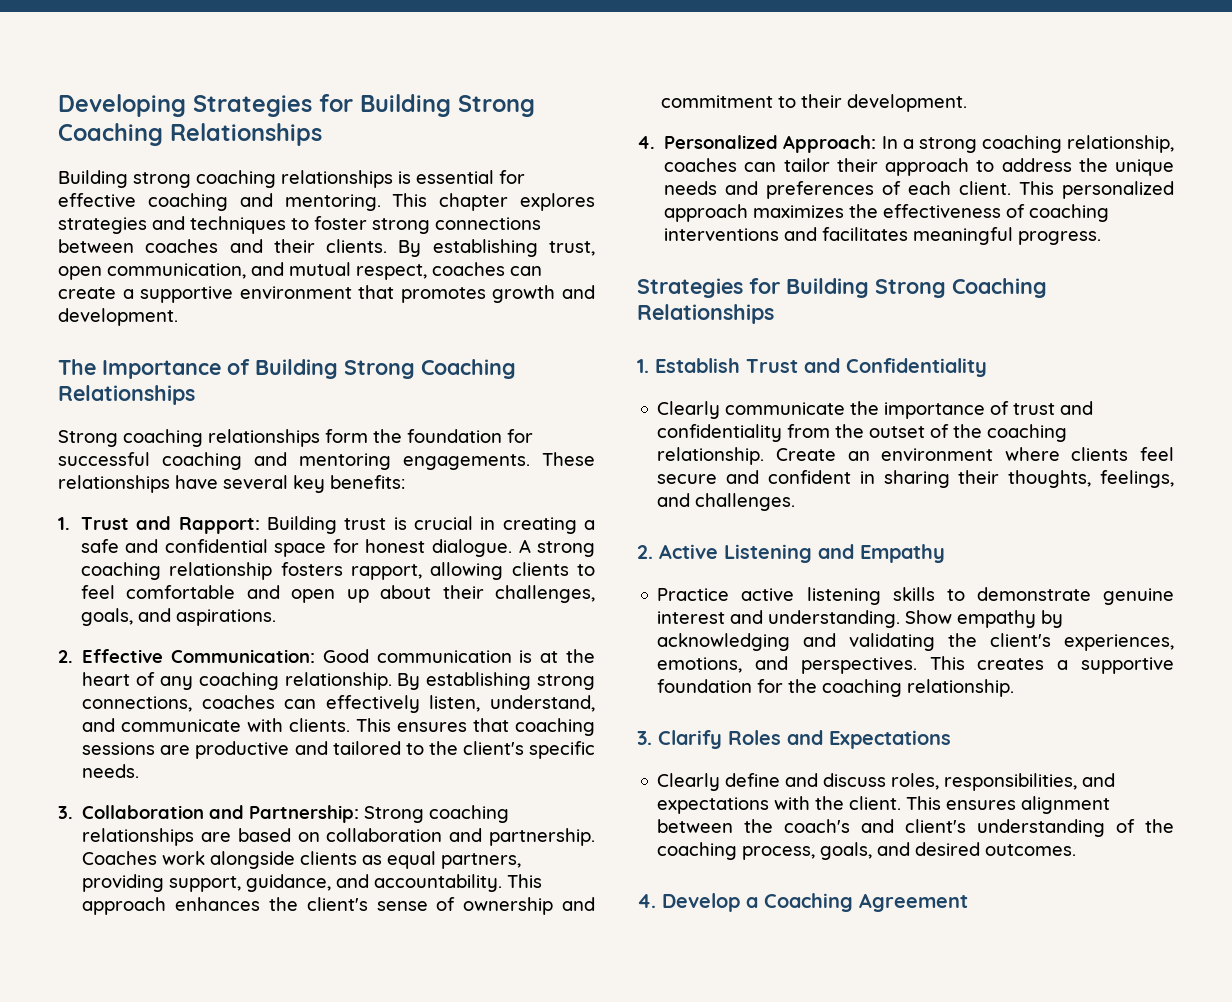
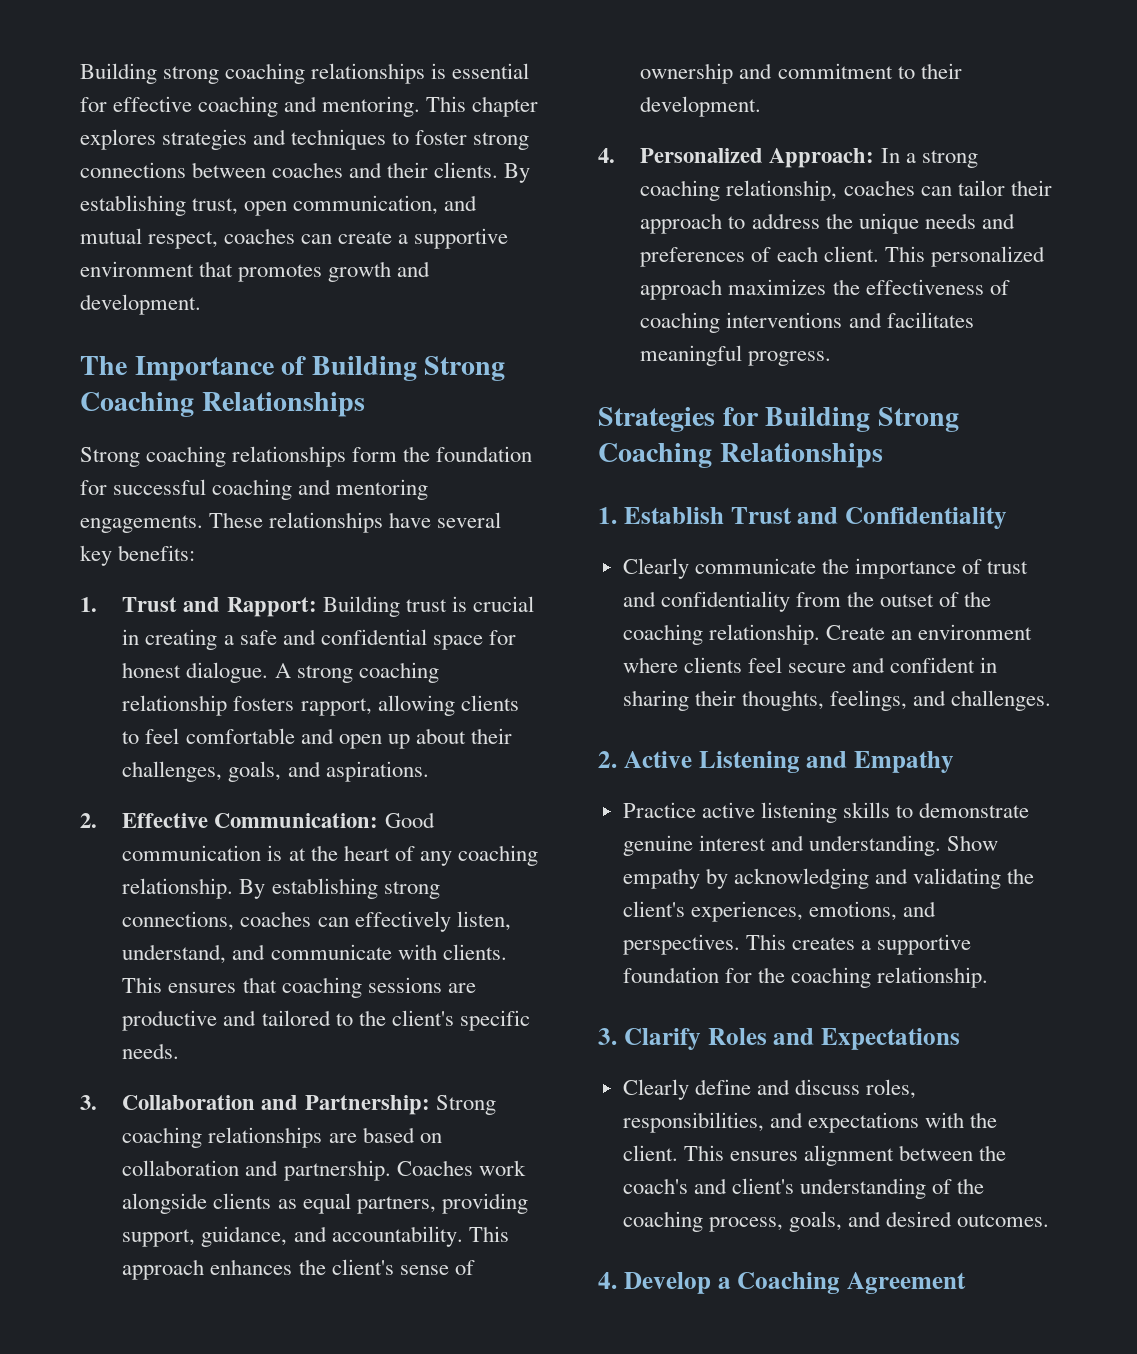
- Developing Strategies for Building Strong Coaching Relationships

